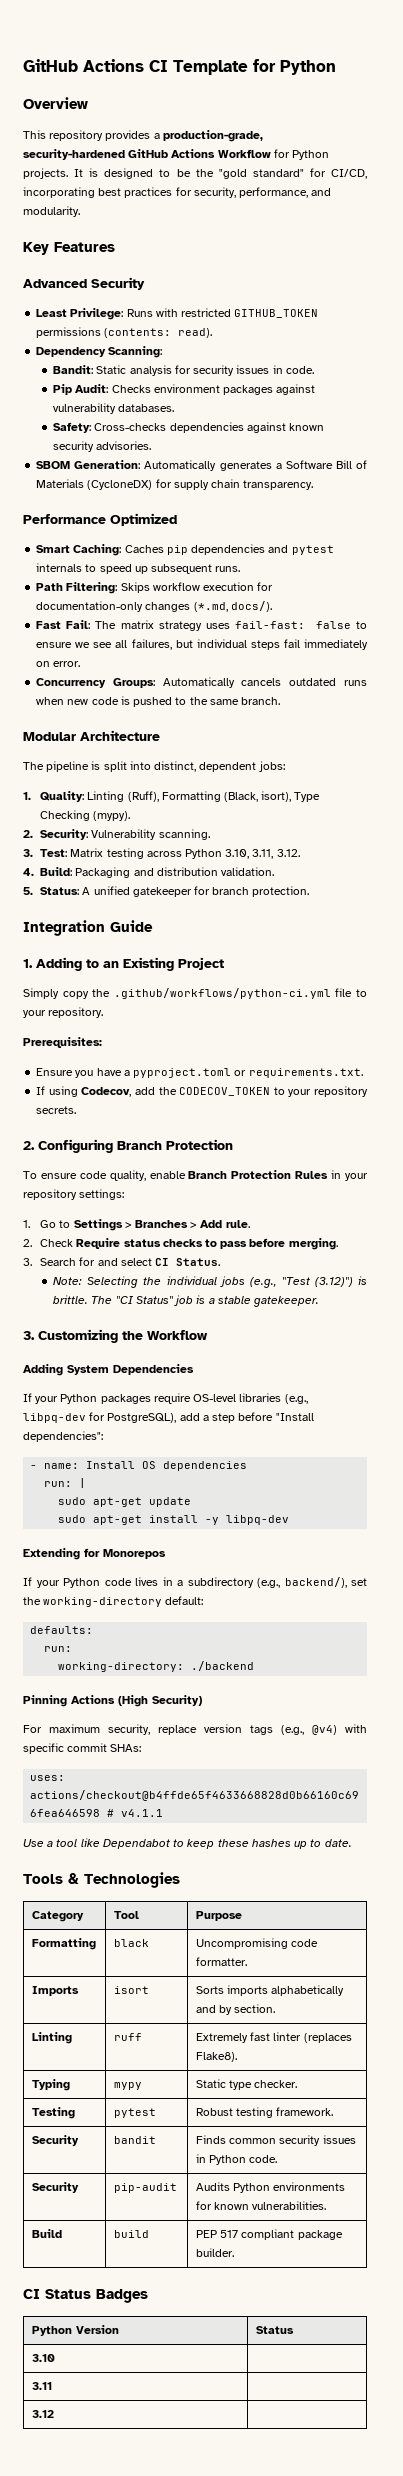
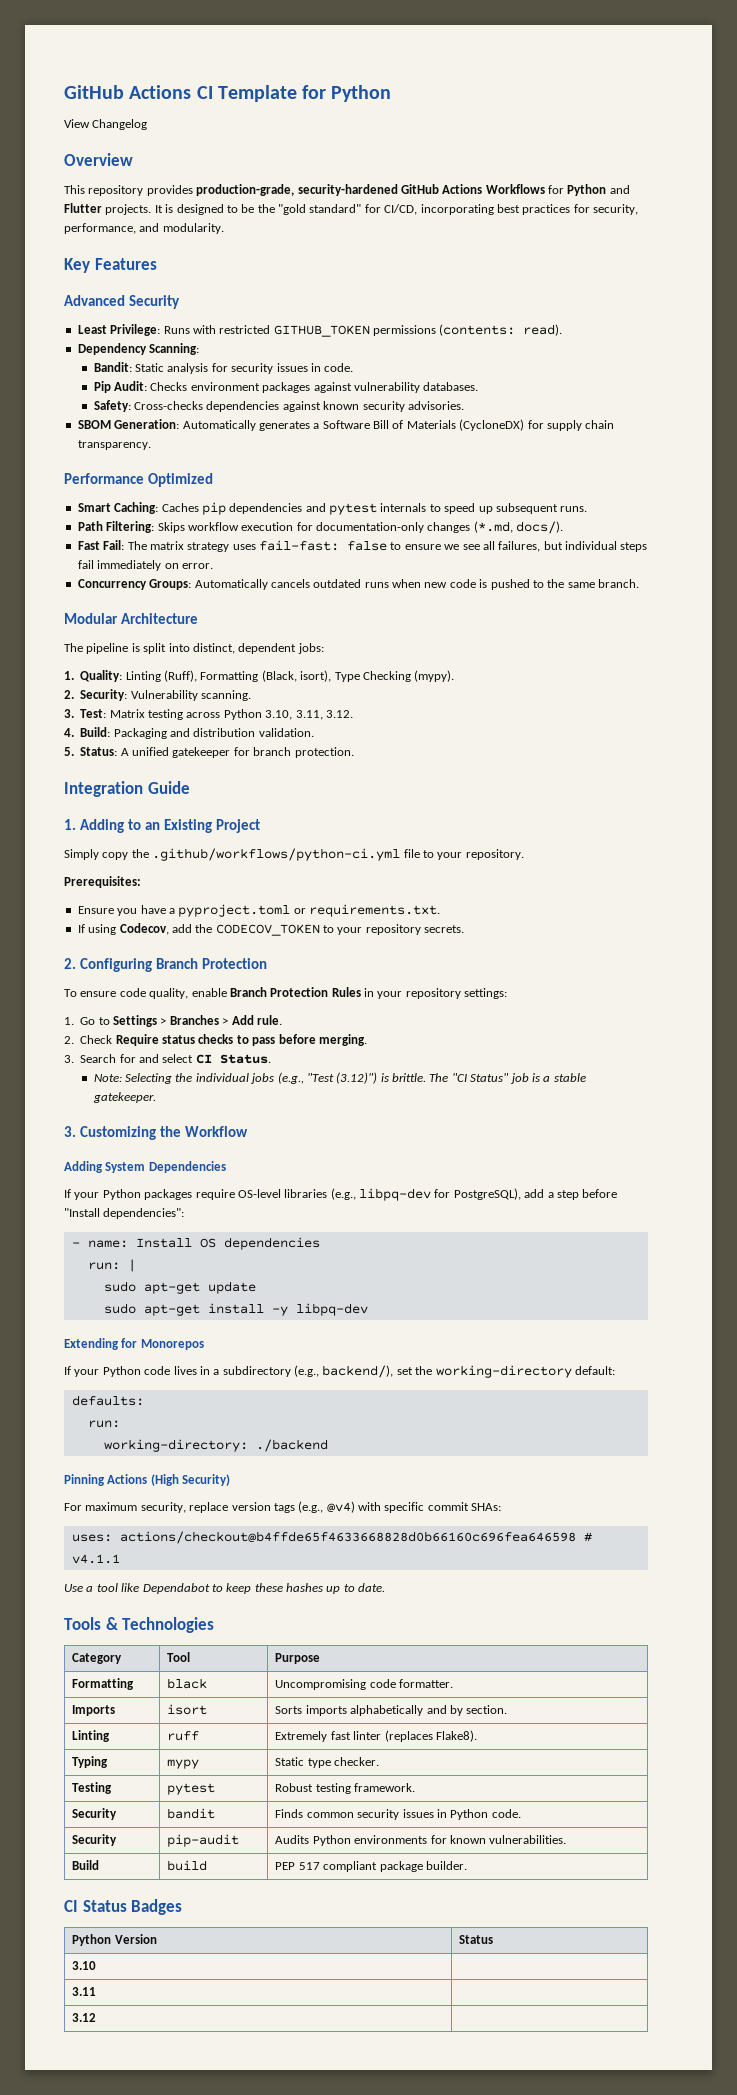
+ View Changelog
- This repository provides a production-grade, security-hardened GitHub Actions Workflow for Python projects.
+ This repository provides production-grade, security-hardened GitHub Actions Workflows for Python and Flutter projects.

